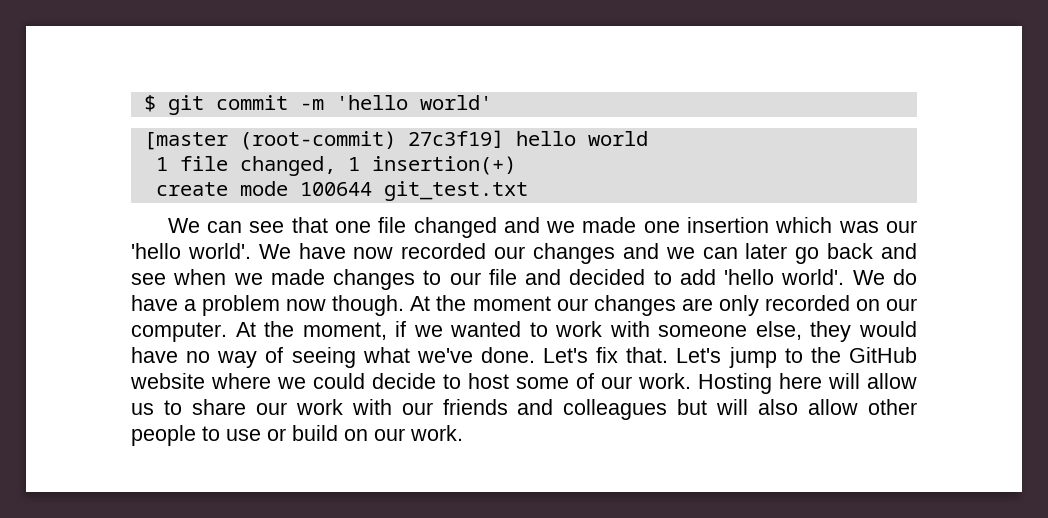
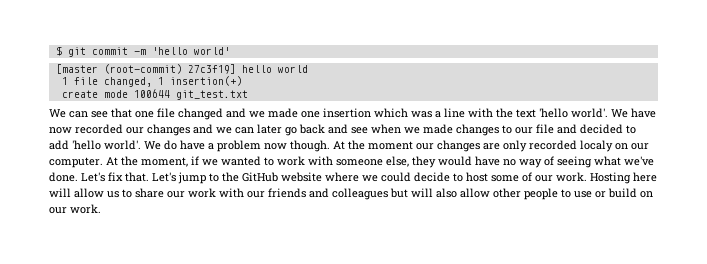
- We can see that one file changed and we made one insertion which was our 'hello world'.
+ We can see that one file changed and we made one insertion which was a line with the text 'hello world'.
- At the moment our changes are only recorded on our computer.
+ At the moment our changes are only recorded localy on our computer.

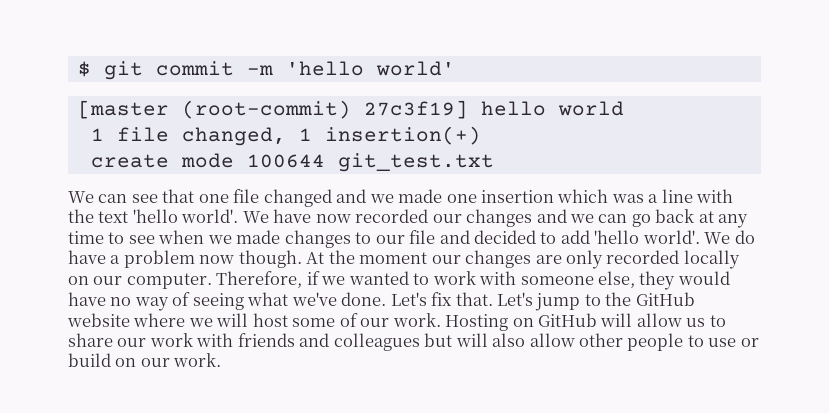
- We have now recorded our changes and we can later go back and see when we made changes to our file and decided to add 'hello world'.
+ We have now recorded our changes and we can go back at any time to see when we made changes to our file and decided to add 'hello world'.
- At the moment our changes are only recorded localy on our computer.
+ At the moment our changes are only recorded locally on our computer.
- At the moment, if we wanted to work with someone else, they would have no way of seeing what we've done.
+ Therefore, if we wanted to work with someone else, they would have no way of seeing what we've done.
- Let's jump to the GitHub website where we could decide to host some of our work.
+ Let's jump to the GitHub website where we will host some of our work.
- Hosting here will allow us to share our work with our friends and colleagues but will also allow other people to use or build on our work.
+ Hosting on GitHub will allow us to share our work with friends and colleagues but will also allow other people to use or build on our work.

